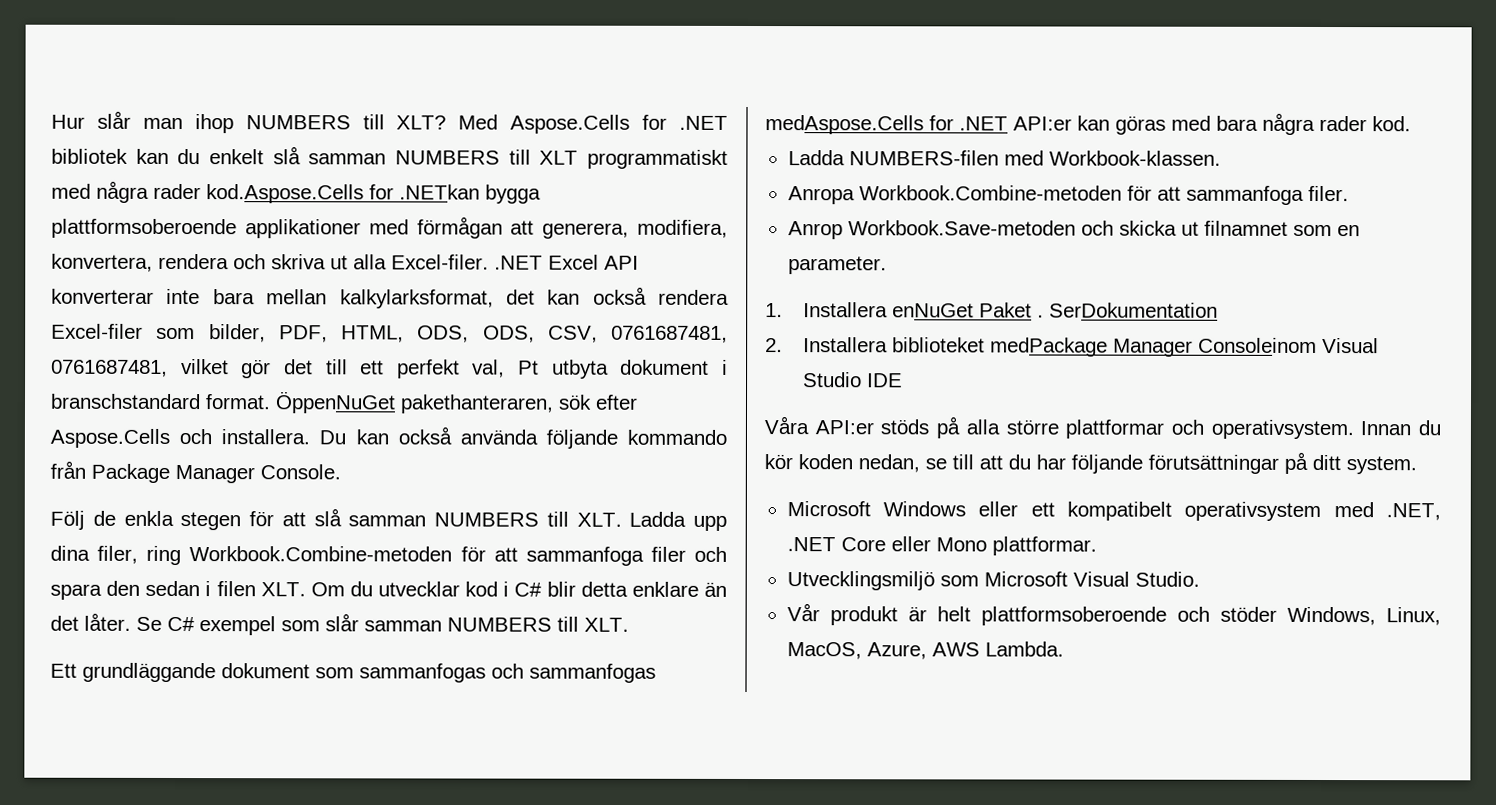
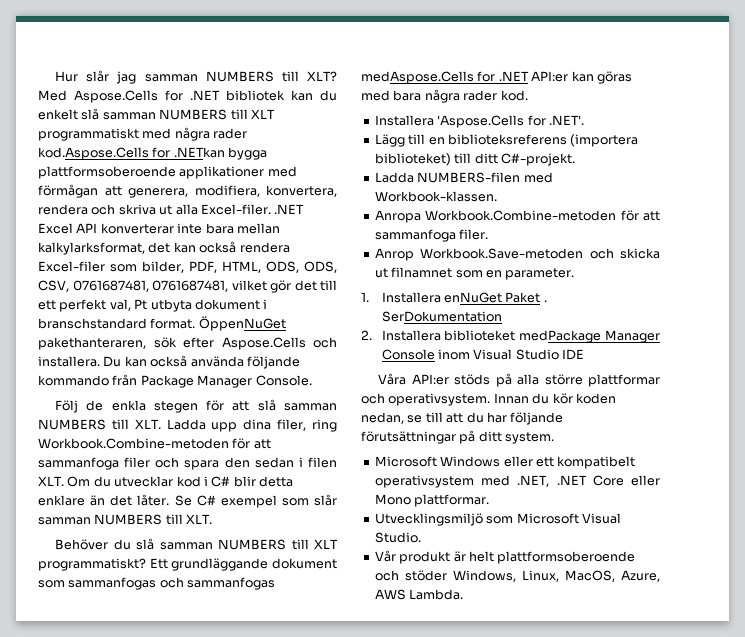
- Hur slår man ihop NUMBERS till XLT?
+ Hur slår jag samman NUMBERS till XLT?
+ Behöver du slå samman NUMBERS till XLT programmatiskt?
+ Installera 'Aspose.Cells for .NET'.
+ Lägg till en biblioteksreferens (importera biblioteket) till ditt C#-projekt.
- 2. Installera biblioteket medPackage Manager Consoleinom Visual Studio IDE
+ 2. Installera biblioteket medPackage Manager Console inom Visual Studio IDE

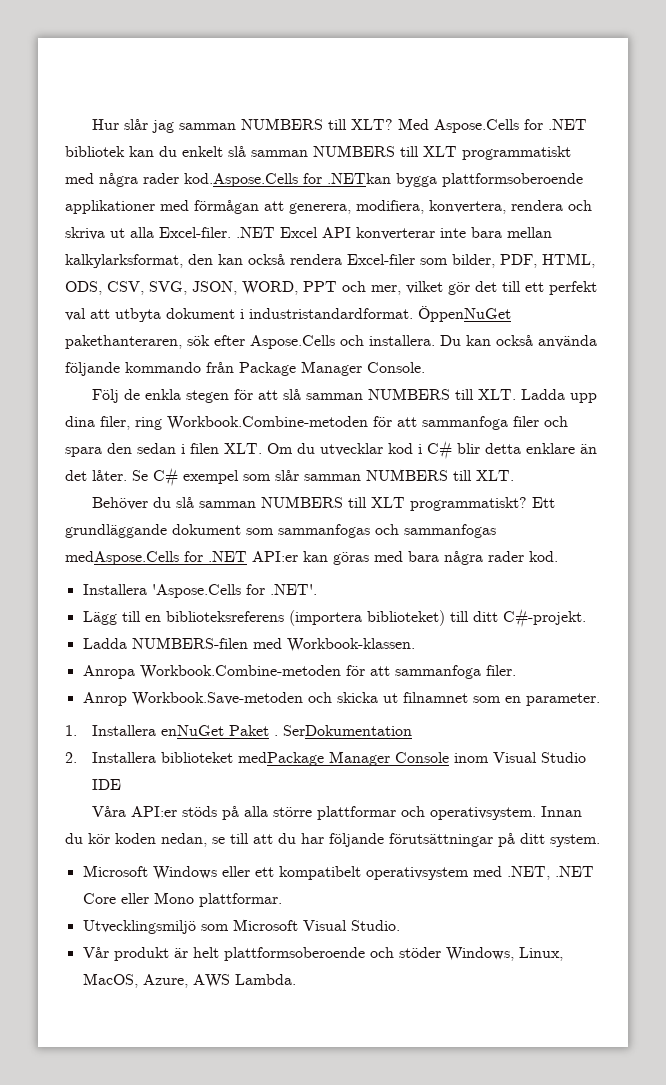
- Med Aspose.Cells for .NET bibliotek kan du enkelt slå samman NUMBERS till XLT programmatiskt med några rader kod.Aspose.Cells for .NETkan bygga plattformsoberoende applikationer med förmågan att generera, modifiera, konvertera, rendera och skriva ut alla Excel-filer. .NET Excel API konverterar inte bara mellan kalkylarksformat, det kan också rendera Excel-filer som bilder, PDF, HTML, ODS, ODS, CSV, 0761687481, 0761687481, vilket gör det till ett perfekt val, Pt utbyta dokument i branschstandard format.
+ Med Aspose.Cells for .NET bibliotek kan du enkelt slå samman NUMBERS till XLT programmatiskt med några rader kod.Aspose.Cells for .NETkan bygga plattformsoberoende applikationer med förmågan att generera, modifiera, konvertera, rendera och skriva ut alla Excel-filer. .NET Excel API konverterar inte bara mellan kalkylarksformat, den kan också rendera Excel-filer som bilder, PDF, HTML, ODS, CSV, SVG, JSON, WORD, PPT och mer, vilket gör det till ett perfekt val att utbyta dokument i industristandardformat.

